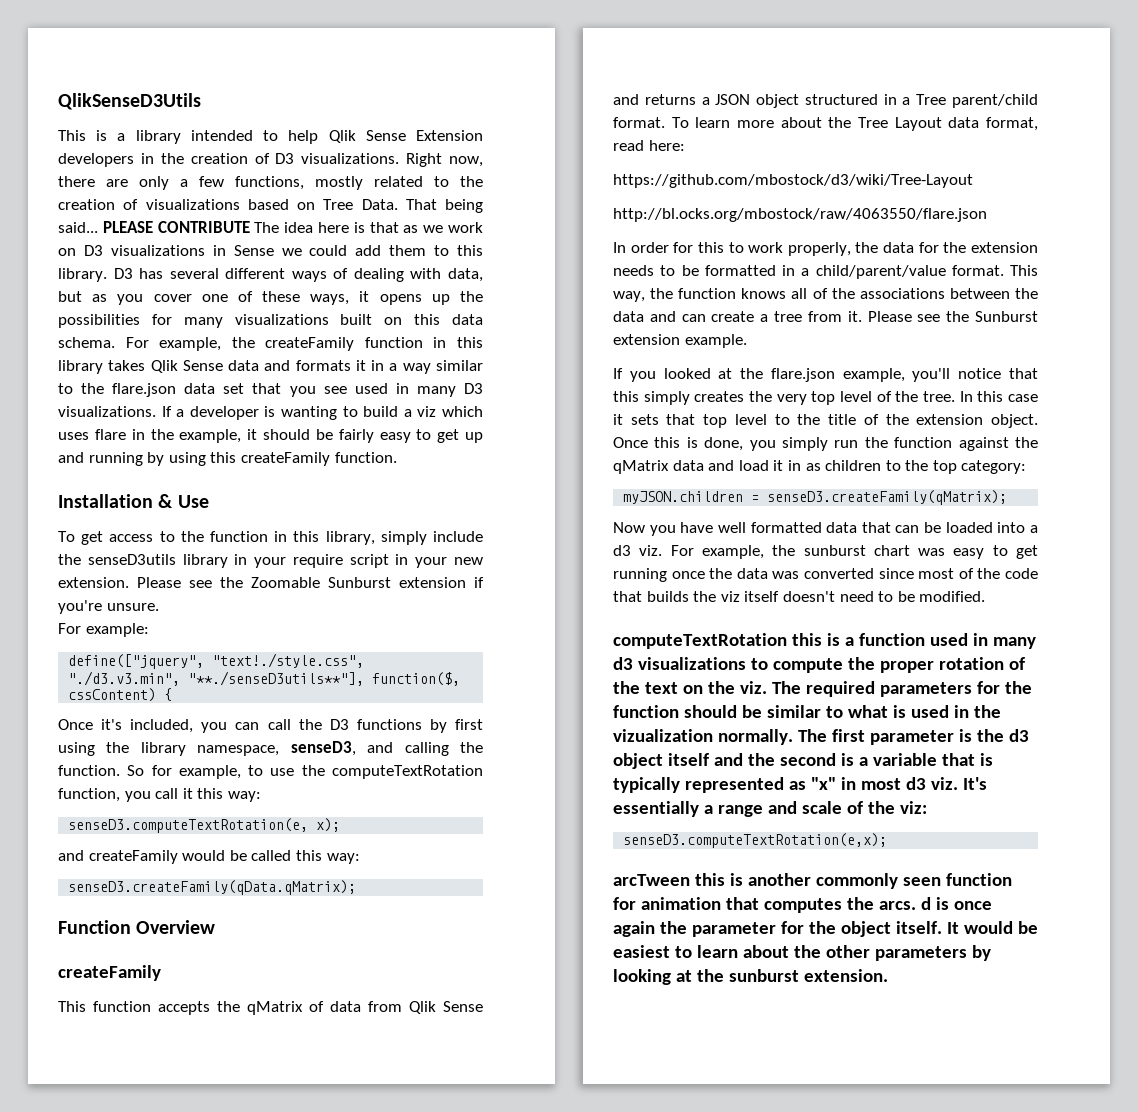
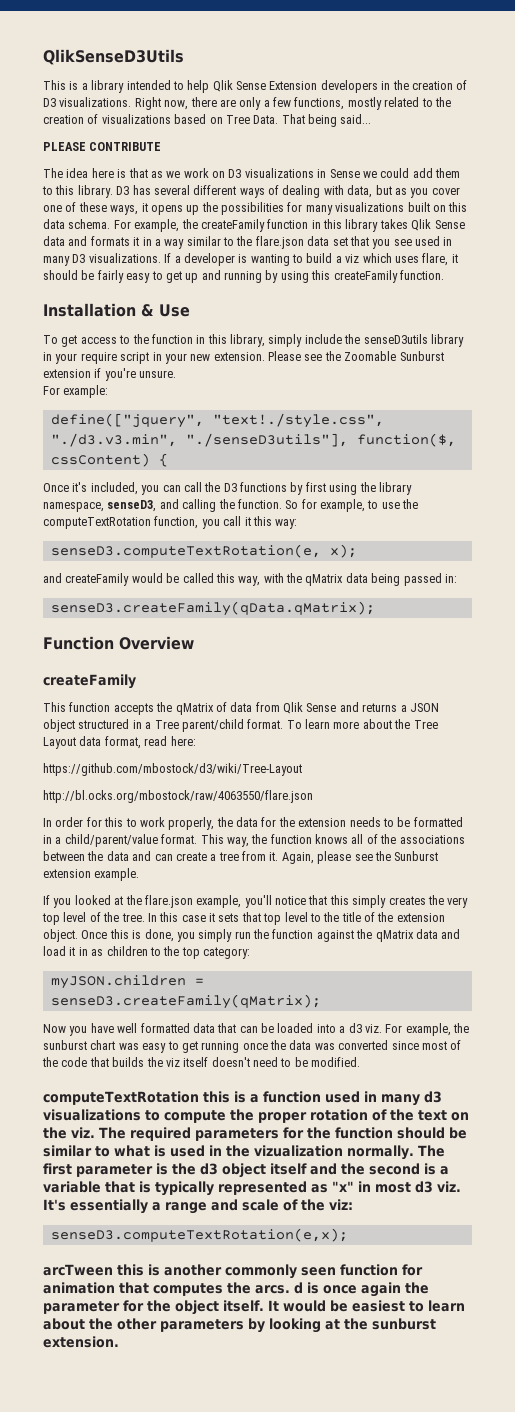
- That being said... PLEASE CONTRIBUTE The idea here is that as we work on D3 visualizations in Sense we could add them to this library.
+ That being said...
+ PLEASE CONTRIBUTE
+ The idea here is that as we work on D3 visualizations in Sense we could add them to this library.
- If a developer is wanting to build a viz which uses flare in the example, it should be fairly easy to get up and running by using this createFamily function.
+ If a developer is wanting to build a viz which uses flare, it should be fairly easy to get up and running by using this createFamily function.
- define(["jquery", "text!./style.css", "./d3.v3.min", "**./senseD3utils**"], function($, cssContent) {
+ define(["jquery", "text!./style.css", "./d3.v3.min", "./senseD3utils"], function($, cssContent) {
- and createFamily would be called this way:
+ and createFamily would be called this way, with the qMatrix data being passed in:
- Please see the Sunburst extension example.
+ Again, please see the Sunburst extension example.

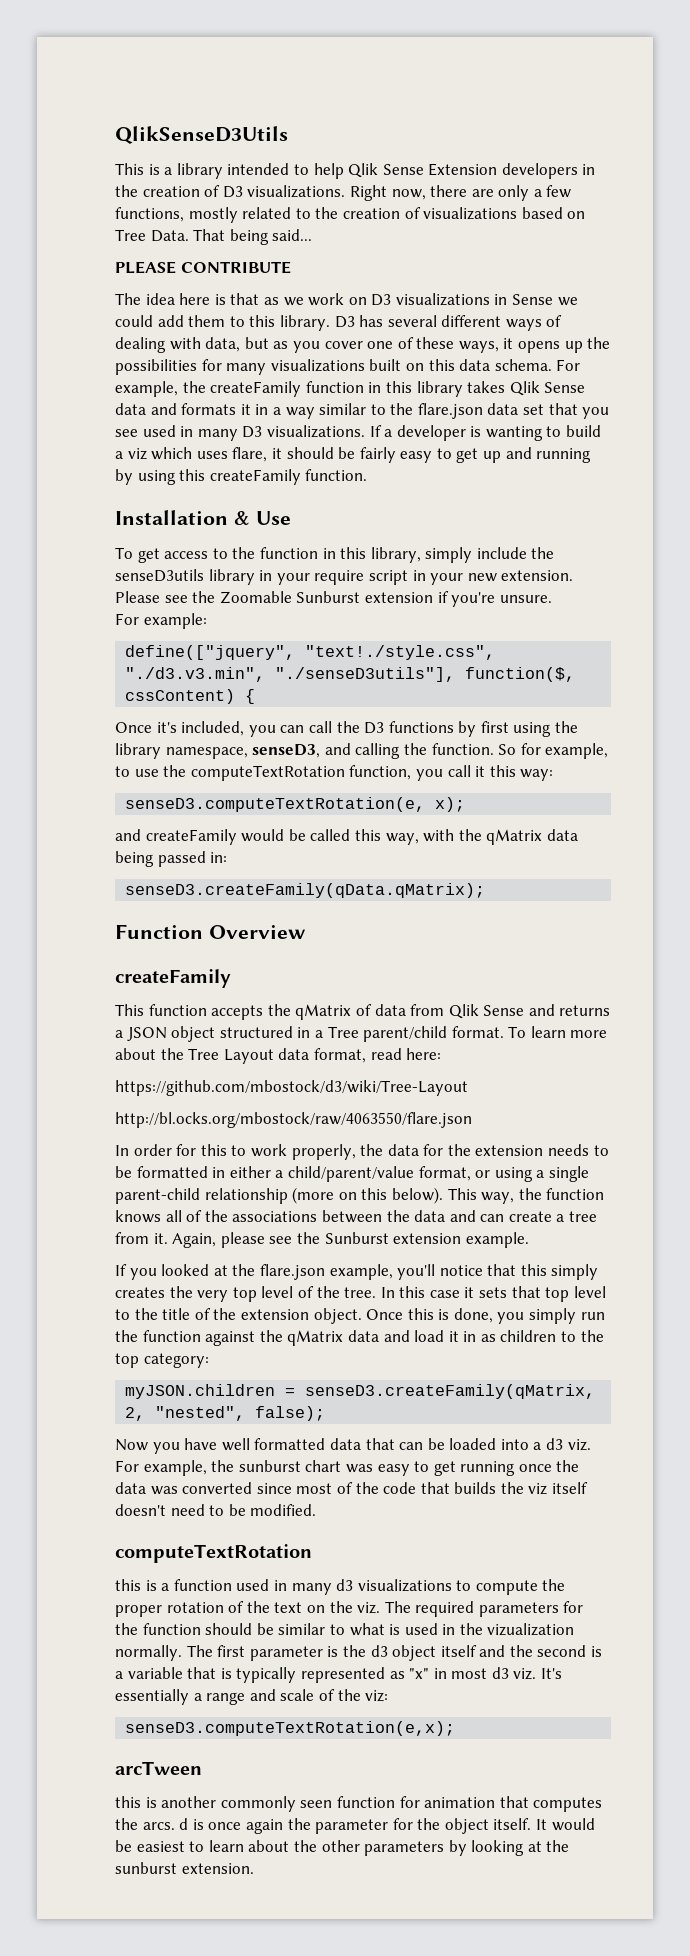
- In order for this to work properly, the data for the extension needs to be formatted in a child/parent/value format.
+ In order for this to work properly, the data for the extension needs to be formatted in either a child/parent/value format, or using a single parent-child relationship (more on this below).
- myJSON.children = senseD3.createFamily(qMatrix);
+ myJSON.children = senseD3.createFamily(qMatrix, 2, "nested", false);
  Now you have well formatted data that can be loaded into a d3 viz. For example, the sunburst chart was easy to get running once the data was converted since most of the code that builds the viz itself doesn't need to be modified.
- computeTextRotation this is a function used in many d3 visualizations to compute the proper rotation of the text on the viz. The required parameters for the function should be similar to what is used in the vizualization normally.
+ computeTextRotation
+ this is a function used in many d3 visualizations to compute the proper rotation of the text on the viz. The required parameters for the function should be similar to what is used in the vizualization normally.
- arcTween this is another commonly seen function for animation that computes the arcs. d is once again the parameter for the object itself.
+ arcTween
+ this is another commonly seen function for animation that computes the arcs. d is once again the parameter for the object itself.

